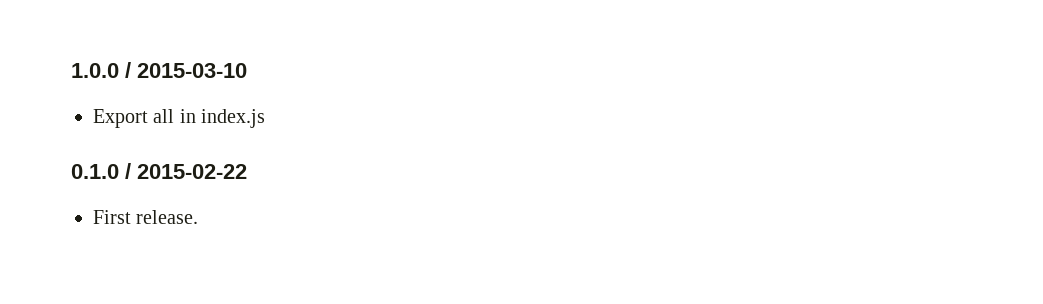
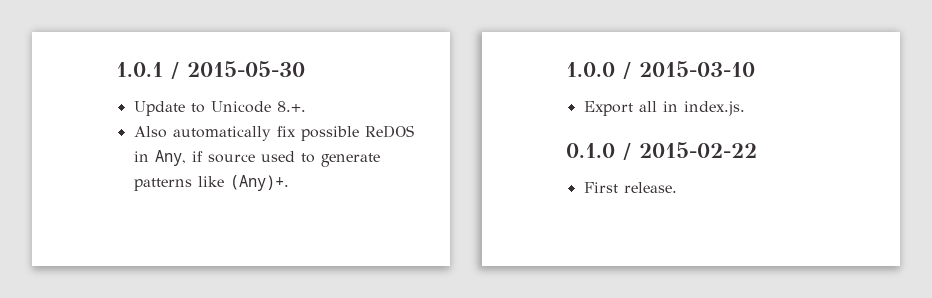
+ 1.0.1 / 2015-05-30
+ Update to Unicode 8.+.
+ Also automatically fix possible ReDOS in Any, if source used to generate patterns like (Any)+.
- Export all in index.js
+ Export all in index.js.

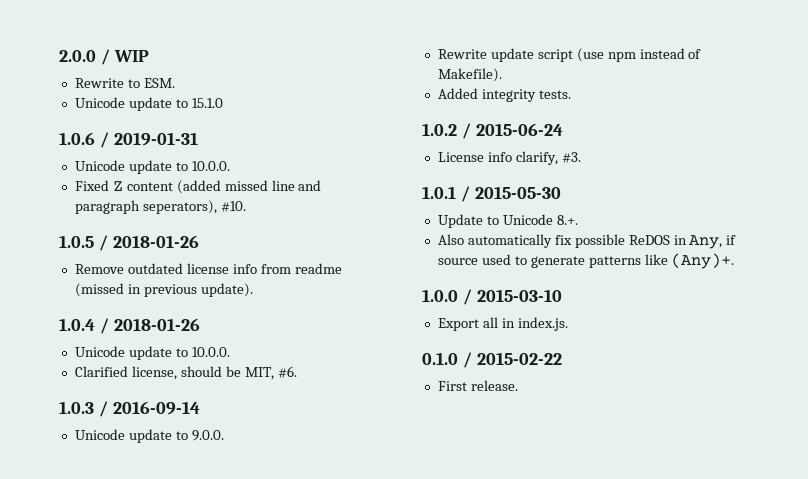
+ 2.0.0 / WIP
+ Rewrite to ESM.
+ Unicode update to 15.1.0
+ 1.0.6 / 2019-01-31
+ Unicode update to 10.0.0.
+ Fixed Z content (added missed line and paragraph seperators), #10.
+ 1.0.5 / 2018-01-26
+ Remove outdated license info from readme (missed in previous update).
+ 1.0.4 / 2018-01-26
+ Unicode update to 10.0.0.
+ Clarified license, should be MIT, #6.
+ 1.0.3 / 2016-09-14
+ Unicode update to 9.0.0.
+ Rewrite update script (use npm instead of Makefile).
+ Added integrity tests.
+ 1.0.2 / 2015-06-24
+ License info clarify, #3.

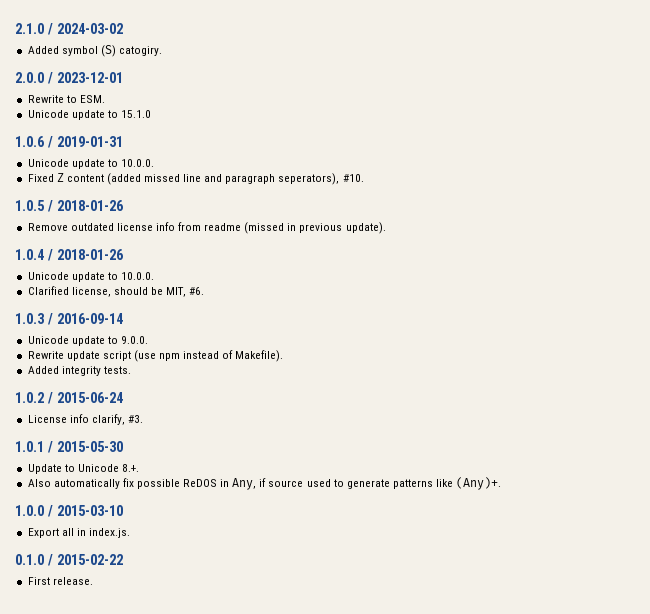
+ 2.1.0 / 2024-03-02
+ Added symbol (S) catogiry.
- 2.0.0 / WIP
+ 2.0.0 / 2023-12-01

